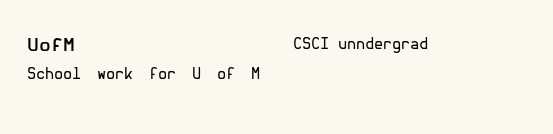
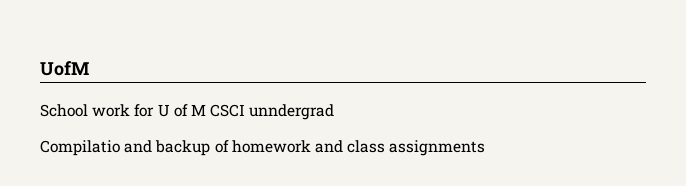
+ Compilatio and backup of homework and class assignments

